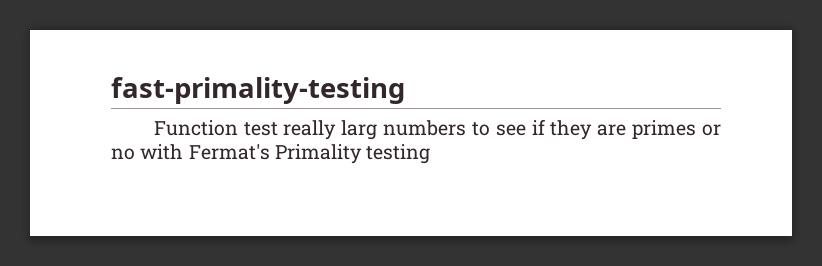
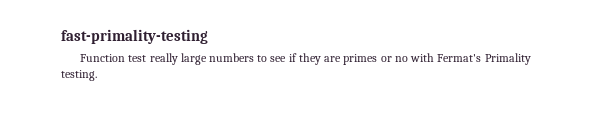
- Function test really larg numbers to see if they are primes or no with Fermat's Primality testing
+ Function test really large numbers to see if they are primes or no with Fermat's Primality testing.

